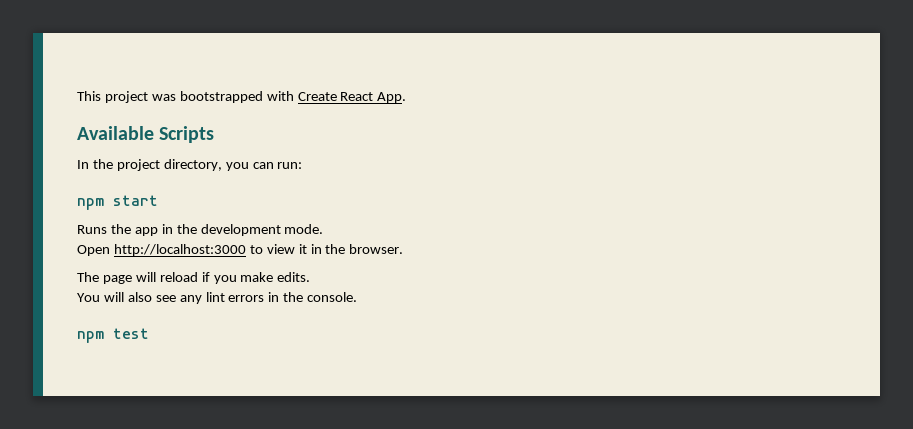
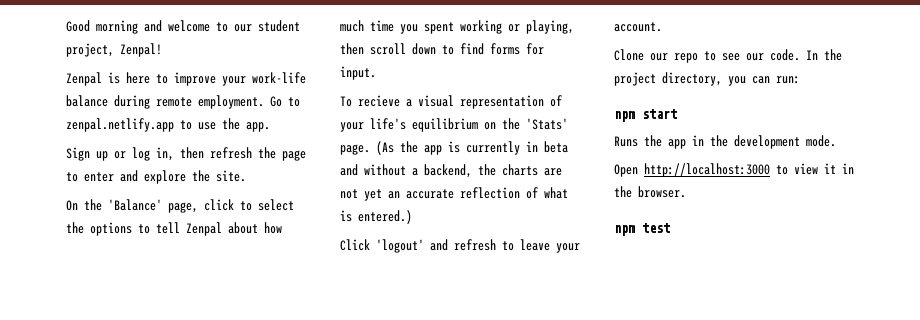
- This project was bootstrapped with Create React App.
- Available Scripts
- In the project directory, you can run:
+ Good morning and welcome to our student project, Zenpal!
+ Zenpal is here to improve your work-life balance during remote employment. Go to zenpal.netlify.app to use the app.
+ Sign up or log in, then refresh the page to enter and explore the site.
+ On the 'Balance' page, click to select the options to tell Zenpal about how much time you spent working or playing, then scroll down to find forms for input.
+ To recieve a visual representation of your life's equilibrium on the 'Stats' page. (As the app is currently in beta and without a backend, the charts are not yet an accurate reflection of what is entered.)
+ Click 'logout' and refresh to leave your account.
+ Clone our repo to see our code. In the project directory, you can run:
- The page will reload if you make edits.
- You will also see any lint errors in the console.

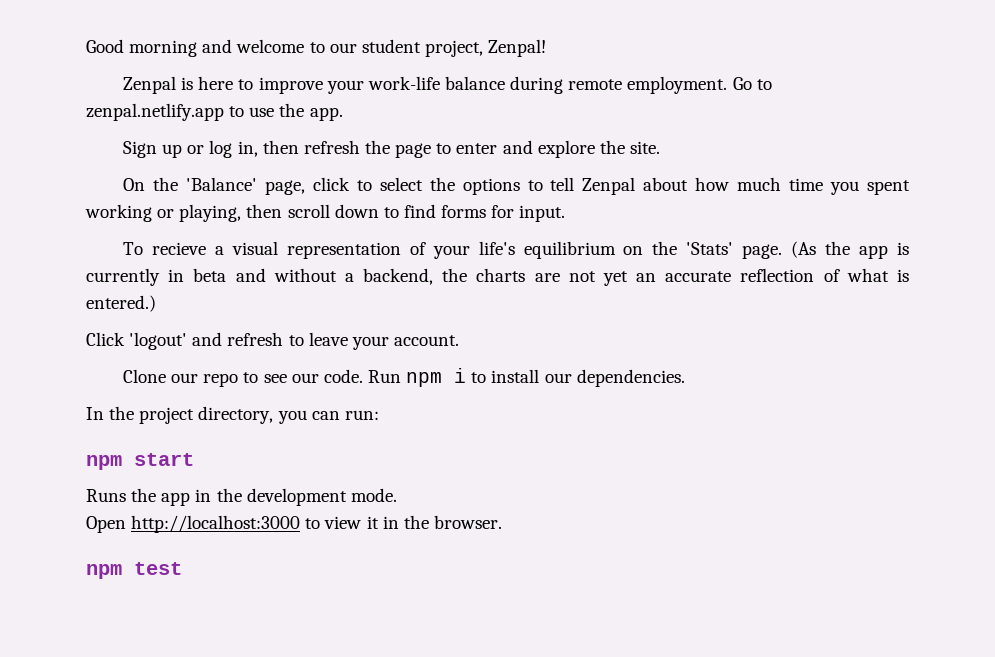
- Clone our repo to see our code. In the project directory, you can run:
+ Clone our repo to see our code. Run npm i to install our dependencies.
+ In the project directory, you can run:

